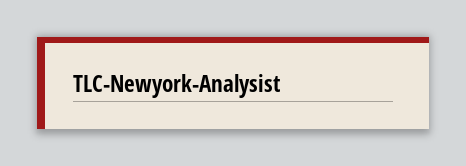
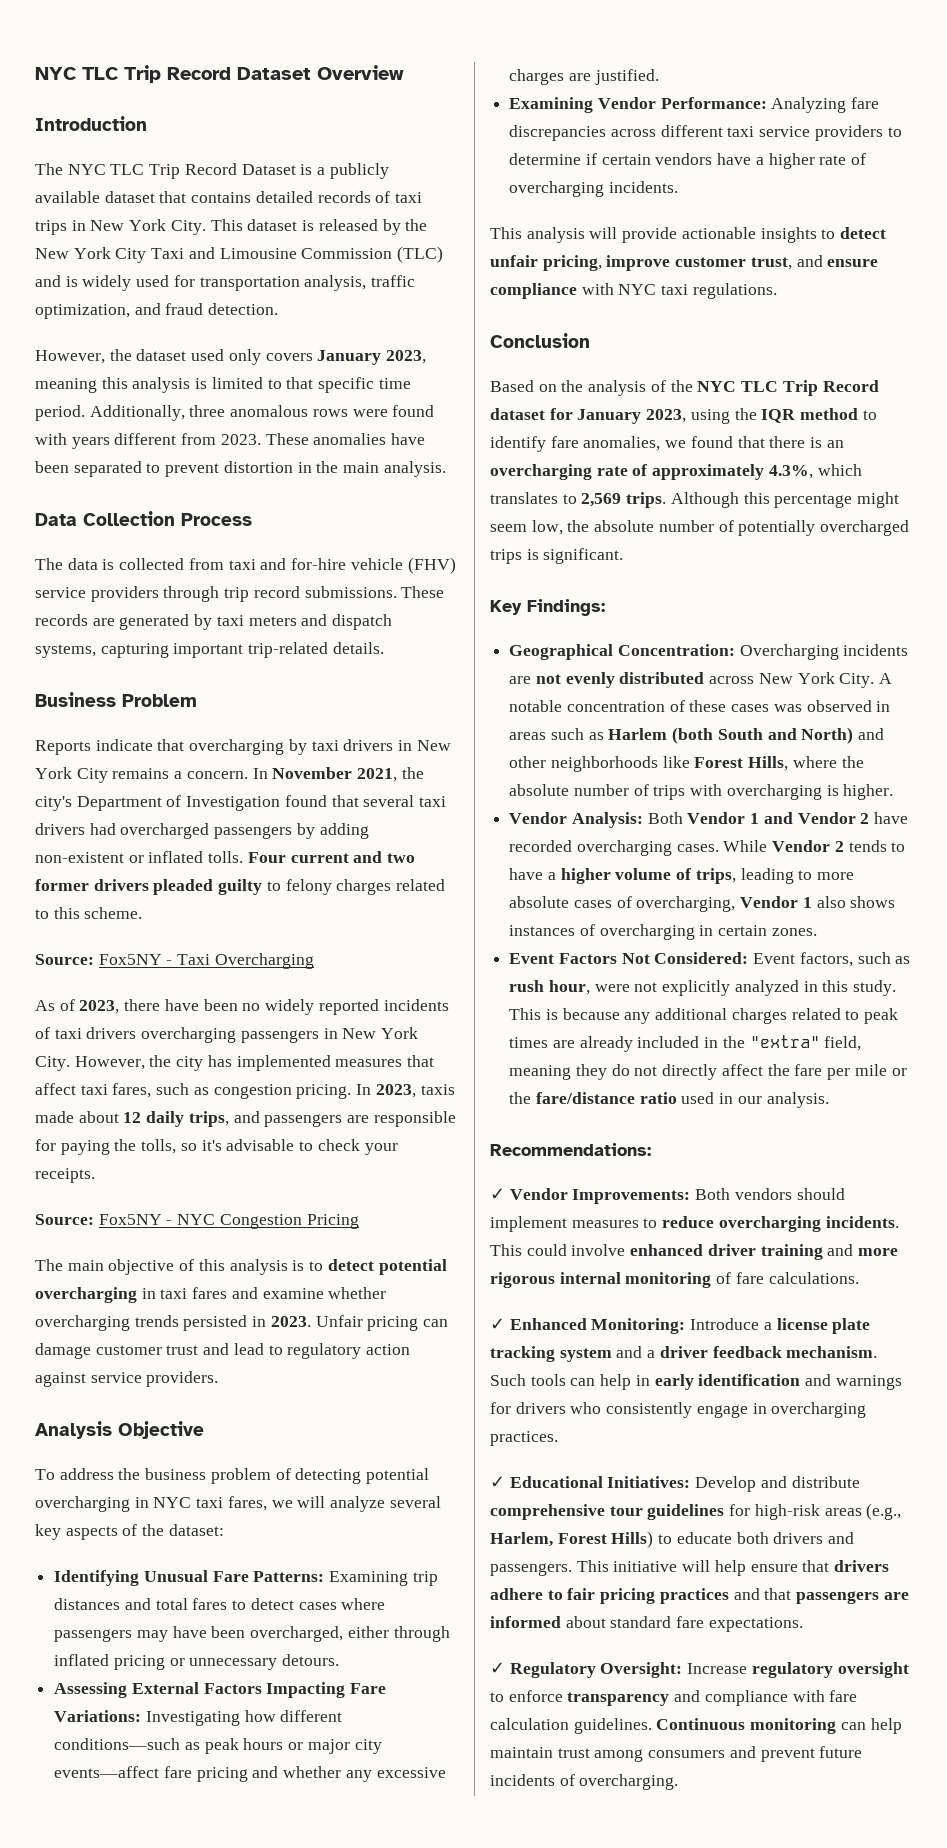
- TLC-Newyork-Analysist
+ NYC TLC Trip Record Dataset Overview
+ Introduction
+ The NYC TLC Trip Record Dataset is a publicly available dataset that contains detailed records of taxi trips in New York City. This dataset is released by the New York City Taxi and Limousine Commission (TLC) and is widely used for transportation analysis, traffic optimization, and fraud detection.
+ However, the dataset used only covers January 2023, meaning this analysis is limited to that specific time period. Additionally, three anomalous rows were found with years different from 2023. These anomalies have been separated to prevent distortion in the main analysis.
+ Data Collection Process
+ The data is collected from taxi and for-hire vehicle (FHV) service providers through trip record submissions. These records are generated by taxi meters and dispatch systems, capturing important trip-related details.
+ Business Problem
+ Reports indicate that overcharging by taxi drivers in New York City remains a concern. In November 2021, the city's Department of Investigation found that several taxi drivers had overcharged passengers by adding non-existent or inflated tolls. Four current and two former drivers pleaded guilty to felony charges related to this scheme.
+ Source: Fox5NY - Taxi Overcharging
+ As of 2023, there have been no widely reported incidents of taxi drivers overcharging passengers in New York City. However, the city has implemented measures that affect taxi fares, such as congestion pricing. In 2023, taxis made about 12 daily trips, and passengers are responsible for paying the tolls, so it's advisable to check your receipts.
+ Source: Fox5NY - NYC Congestion Pricing
+ The main objective of this analysis is to detect potential overcharging in taxi fares and examine whether overcharging trends persisted in 2023. Unfair pricing can damage customer trust and lead to regulatory action against service providers.
+ Analysis Objective
+ To address the business problem of detecting potential overcharging in NYC taxi fares, we will analyze several key aspects of the dataset:
+ Identifying Unusual Fare Patterns: Examining trip distances and total fares to detect cases where passengers may have been overcharged, either through inflated pricing or unnecessary detours.
+ Assessing External Factors Impacting Fare Variations: Investigating how different conditions—such as peak hours or major city events—affect fare pricing and whether any excessive charges are justified.
+ Examining Vendor Performance: Analyzing fare discrepancies across different taxi service providers to determine if certain vendors have a higher rate of overcharging incidents.
+ This analysis will provide actionable insights to detect unfair pricing, improve customer trust, and ensure compliance with NYC taxi regulations.
+ Conclusion
+ Based on the analysis of the NYC TLC Trip Record dataset for January 2023, using the IQR method to identify fare anomalies, we found that there is an overcharging rate of approximately 4.3%, which translates to 2,569 trips. Although this percentage might seem low, the absolute number of potentially overcharged trips is significant.
+ Key Findings:
+ Geographical Concentration: Overcharging incidents are not evenly distributed across New York City. A notable concentration of these cases was observed in areas such as Harlem (both South and North) and other neighborhoods like Forest Hills, where the absolute number of trips with overcharging is higher.
+ Vendor Analysis: Both Vendor 1 and Vendor 2 have recorded overcharging cases. While Vendor 2 tends to have a higher volume of trips, leading to more absolute cases of overcharging, Vendor 1 also shows instances of overcharging in certain zones.
+ Event Factors Not Considered: Event factors, such as rush hour, were not explicitly analyzed in this study. This is because any additional charges related to peak times are already included in the "extra" field, meaning they do not directly affect the fare per mile or the fare/distance ratio used in our analysis.
+ Recommendations:
+ ✓ Vendor Improvements: Both vendors should implement measures to reduce overcharging incidents. This could involve enhanced driver training and more rigorous internal monitoring of fare calculations.
+ ✓ Enhanced Monitoring: Introduce a license plate tracking system and a driver feedback mechanism. Such tools can help in early identification and warnings for drivers who consistently engage in overcharging practices.
+ ✓ Educational Initiatives: Develop and distribute comprehensive tour guidelines for high-risk areas (e.g., Harlem, Forest Hills) to educate both drivers and passengers. This initiative will help ensure that drivers adhere to fair pricing practices and that passengers are informed about standard fare expectations.
+ ✓ Regulatory Oversight: Increase regulatory oversight to enforce transparency and compliance with fare calculation guidelines. Continuous monitoring can help maintain trust among consumers and prevent future incidents of overcharging.

